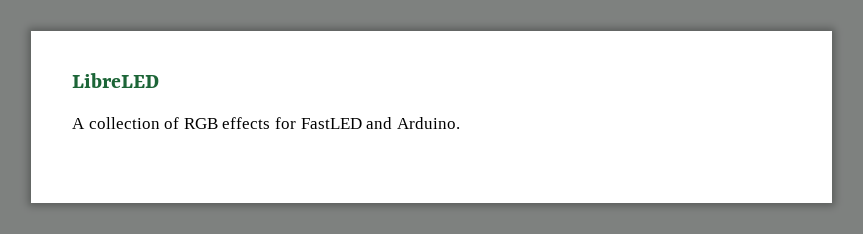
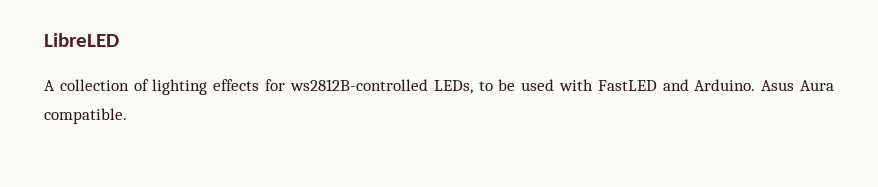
- A collection of RGB effects for FastLED and Arduino.
+ A collection of lighting effects for ws2812B-controlled LEDs, to be used with FastLED and Arduino. Asus Aura compatible.

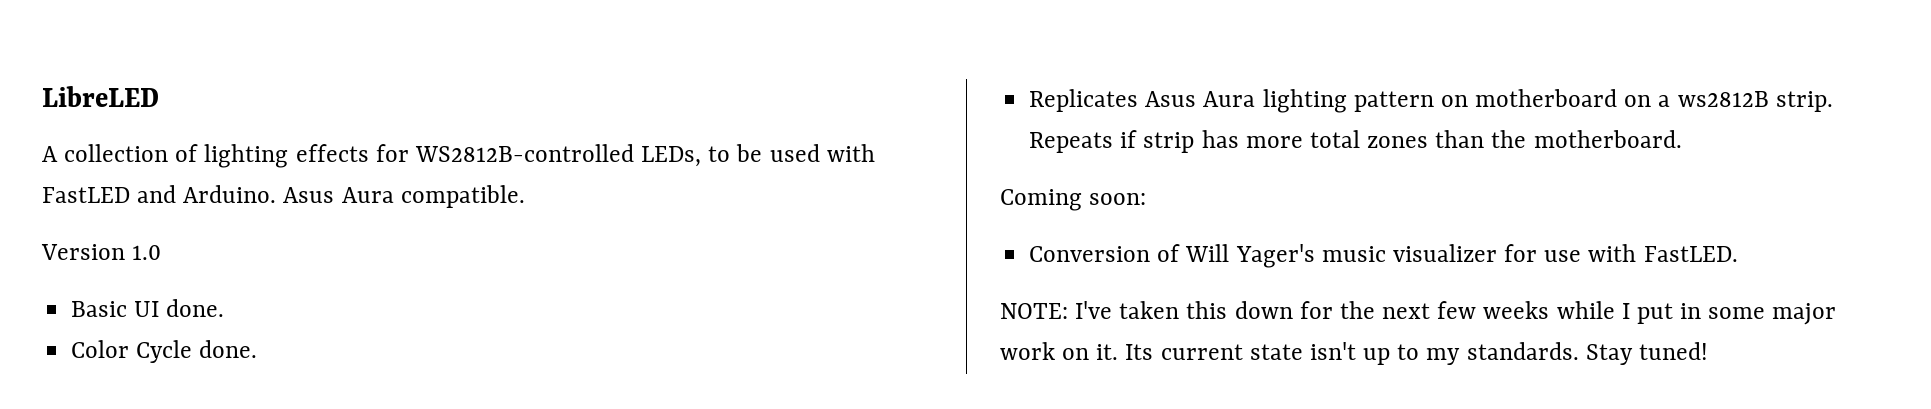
- A collection of lighting effects for ws2812B-controlled LEDs, to be used with FastLED and Arduino.
+ A collection of lighting effects for WS2812B-controlled LEDs, to be used with FastLED and Arduino.
+ Version 1.0
+ Basic UI done.
+ Color Cycle done.
+ Replicates Asus Aura lighting pattern on motherboard on a ws2812B strip. Repeats if strip has more total zones than the motherboard.
+ Coming soon:
+ Conversion of Will Yager's music visualizer for use with FastLED.
+ NOTE: I've taken this down for the next few weeks while I put in some major work on it. Its current state isn't up to my standards. Stay tuned!

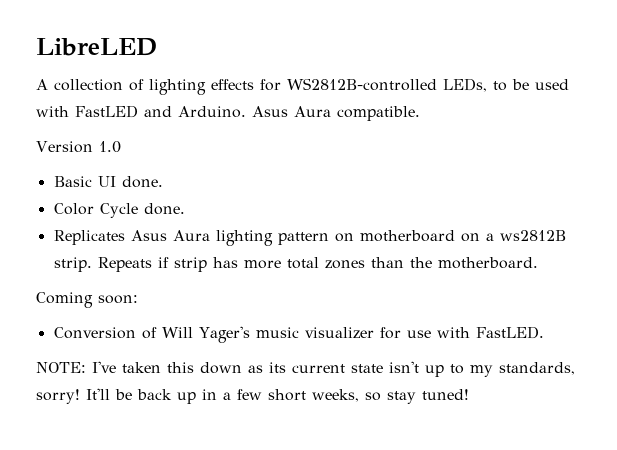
- NOTE: I've taken this down for the next few weeks while I put in some major work on it. Its current state isn't up to my standards. Stay tuned!
+ NOTE: I've taken this down as its current state isn't up to my standards, sorry! It'll be back up in a few short weeks, so stay tuned!

